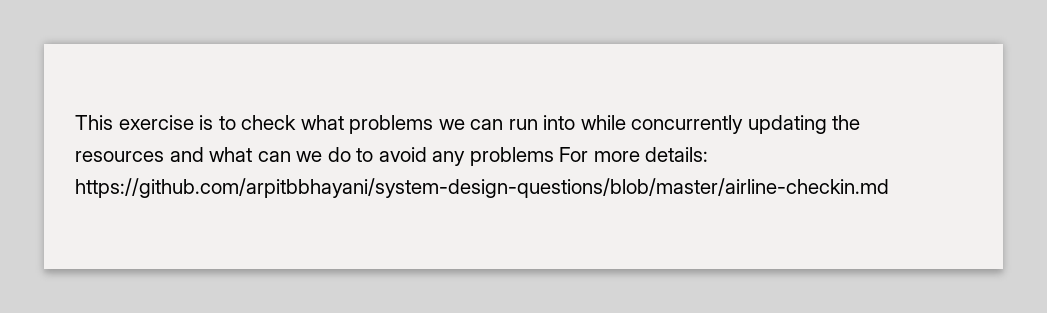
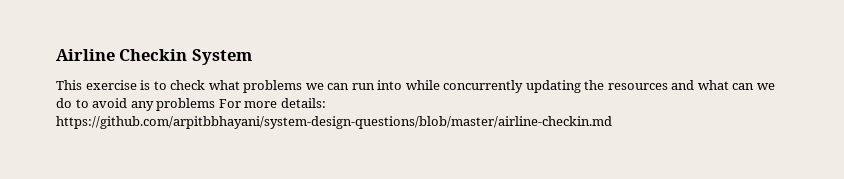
+ Airline Checkin System

